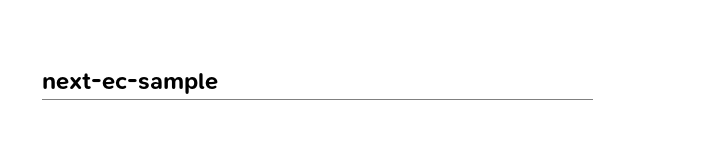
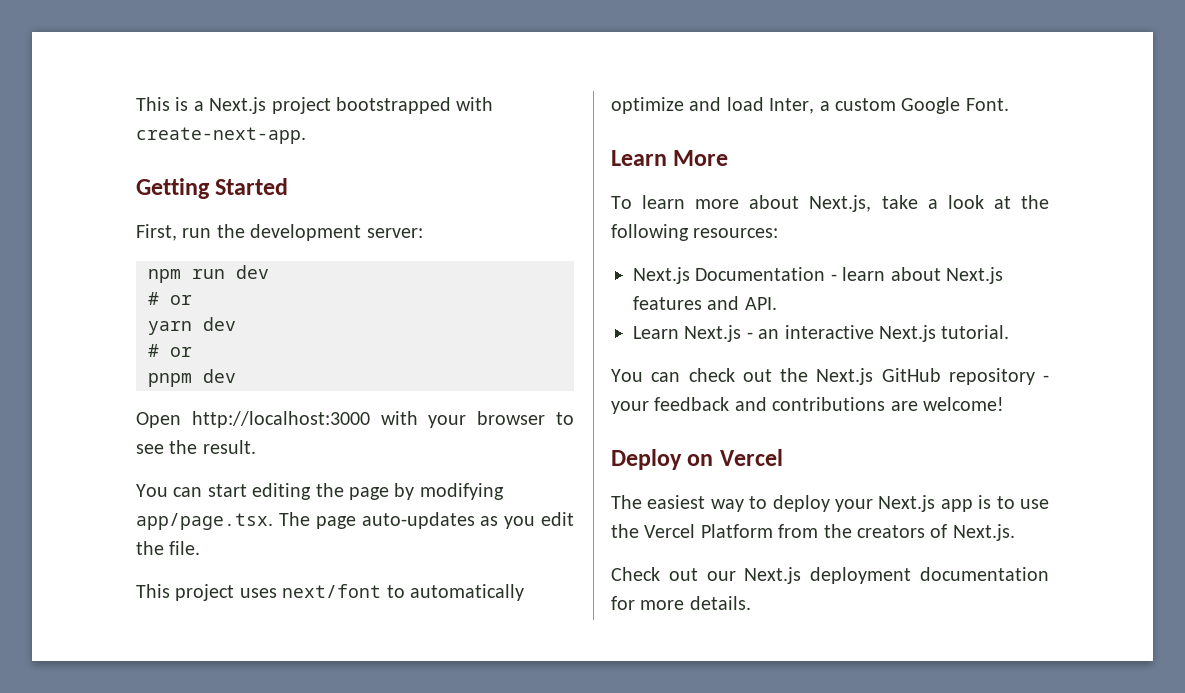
- next-ec-sample
+ This is a Next.js project bootstrapped with create-next-app.
+ Getting Started
+ First, run the development server:
+ npm run dev
+ # or
+ yarn dev
+ # or
+ pnpm dev
+ Open http://localhost:3000 with your browser to see the result.
+ You can start editing the page by modifying app/page.tsx. The page auto-updates as you edit the file.
+ This project uses next/font to automatically optimize and load Inter, a custom Google Font.
+ Learn More
+ To learn more about Next.js, take a look at the following resources:
+ Next.js Documentation - learn about Next.js features and API.
+ Learn Next.js - an interactive Next.js tutorial.
+ You can check out the Next.js GitHub repository - your feedback and contributions are welcome!
+ Deploy on Vercel
+ The easiest way to deploy your Next.js app is to use the Vercel Platform from the creators of Next.js.
+ Check out our Next.js deployment documentation for more details.

